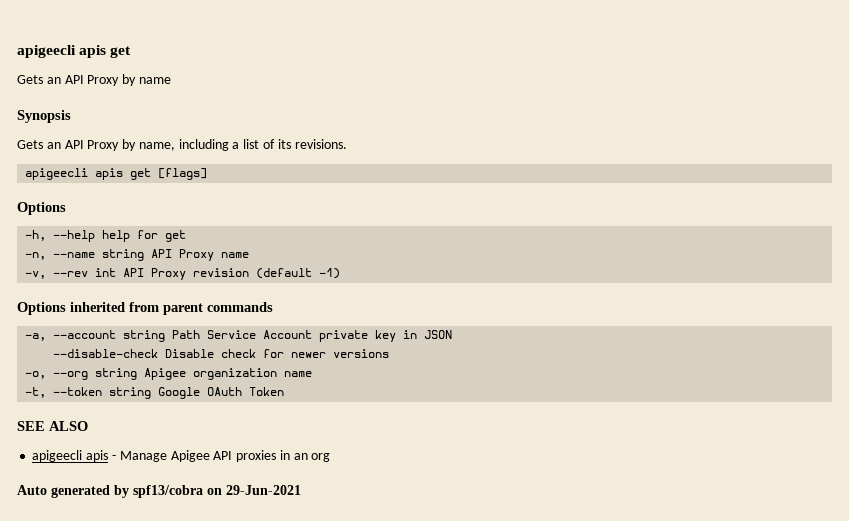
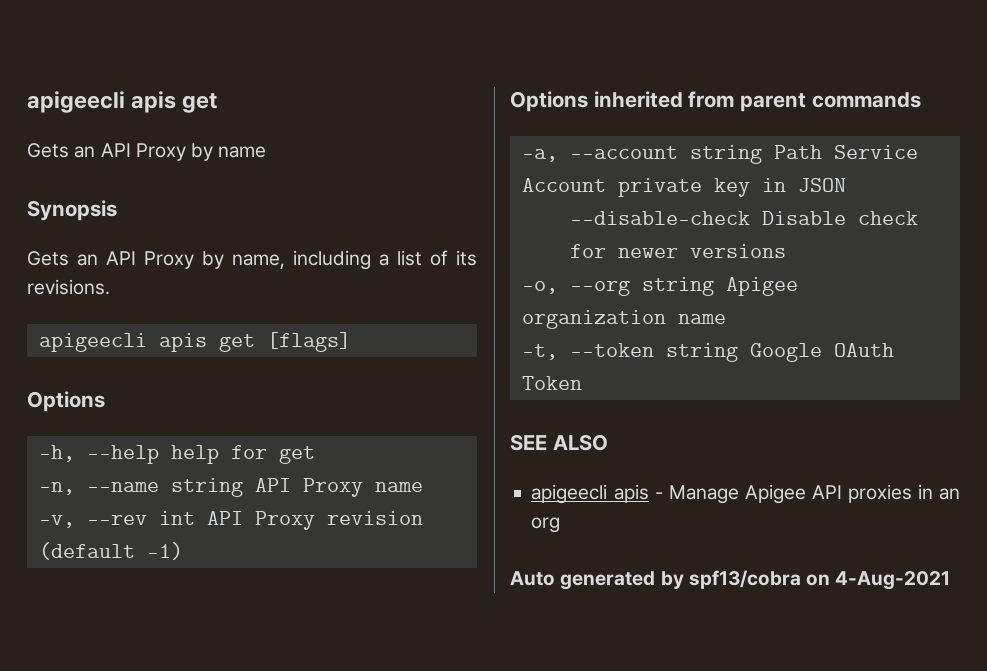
- Auto generated by spf13/cobra on 29-Jun-2021
+ Auto generated by spf13/cobra on 4-Aug-2021

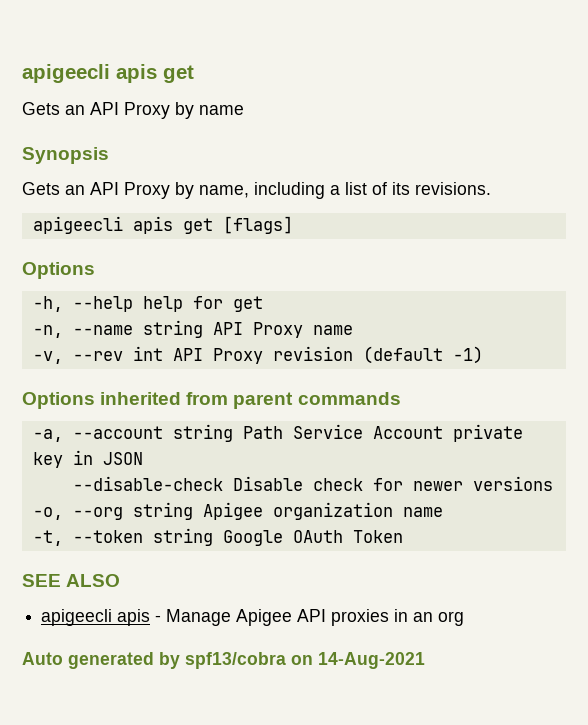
- Auto generated by spf13/cobra on 4-Aug-2021
+ Auto generated by spf13/cobra on 14-Aug-2021

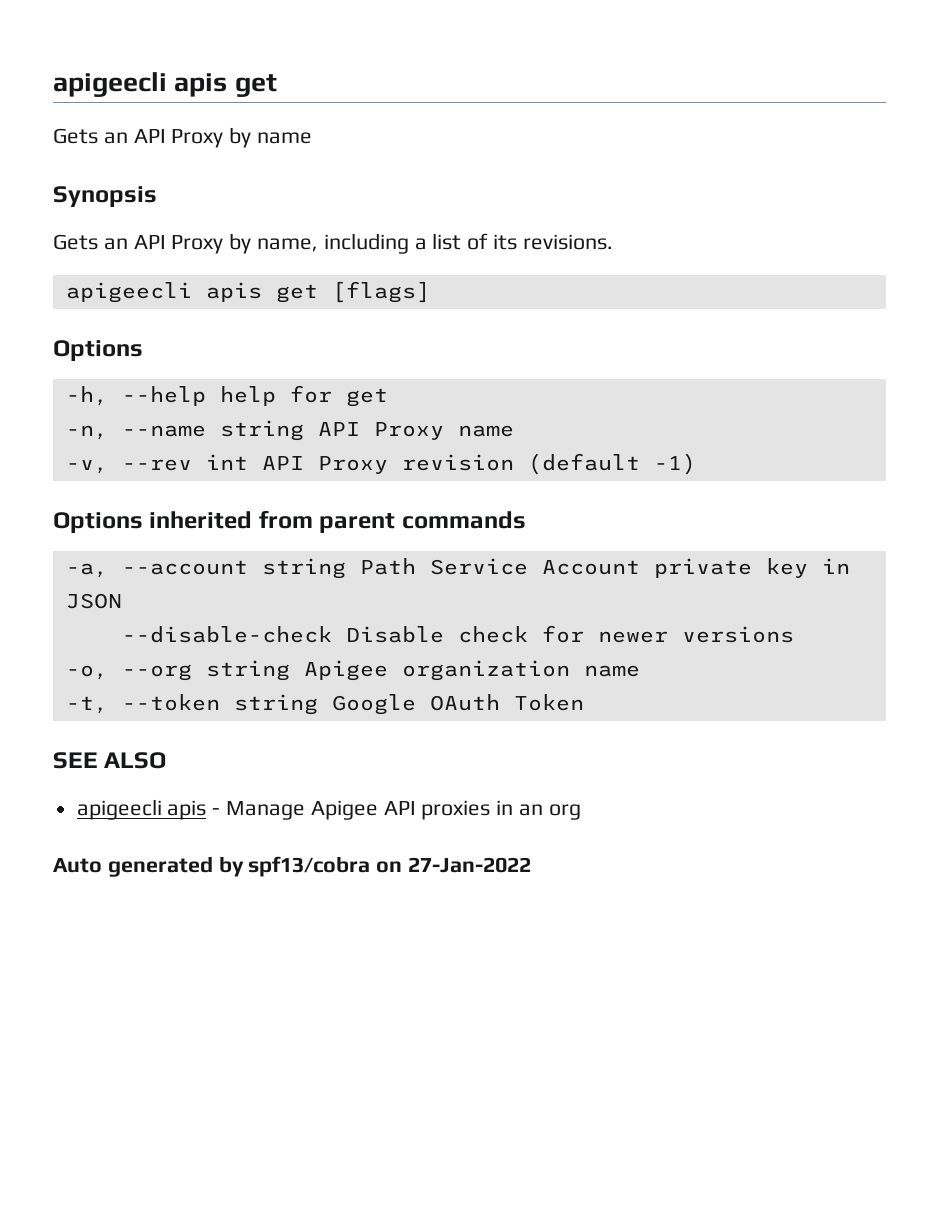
- Auto generated by spf13/cobra on 14-Aug-2021
+ Auto generated by spf13/cobra on 27-Jan-2022

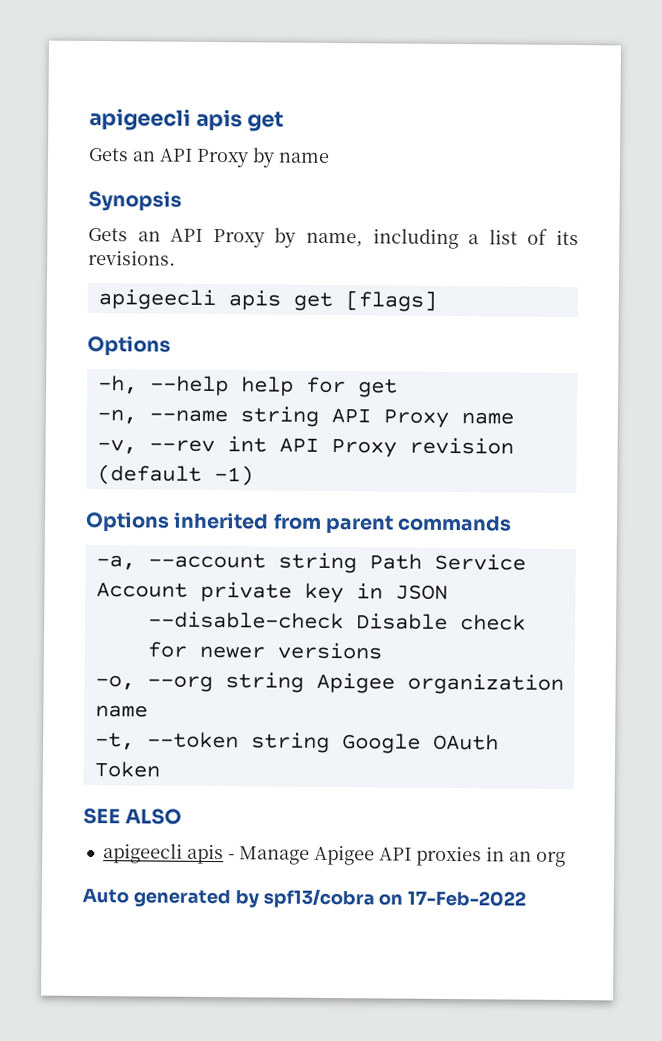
- Auto generated by spf13/cobra on 27-Jan-2022
+ Auto generated by spf13/cobra on 17-Feb-2022

